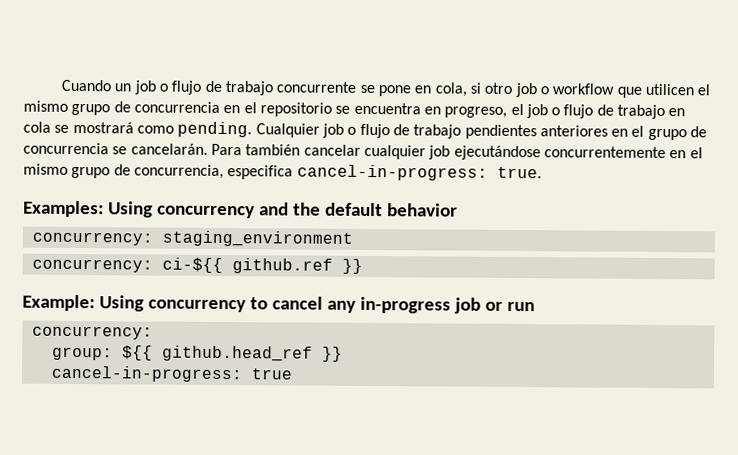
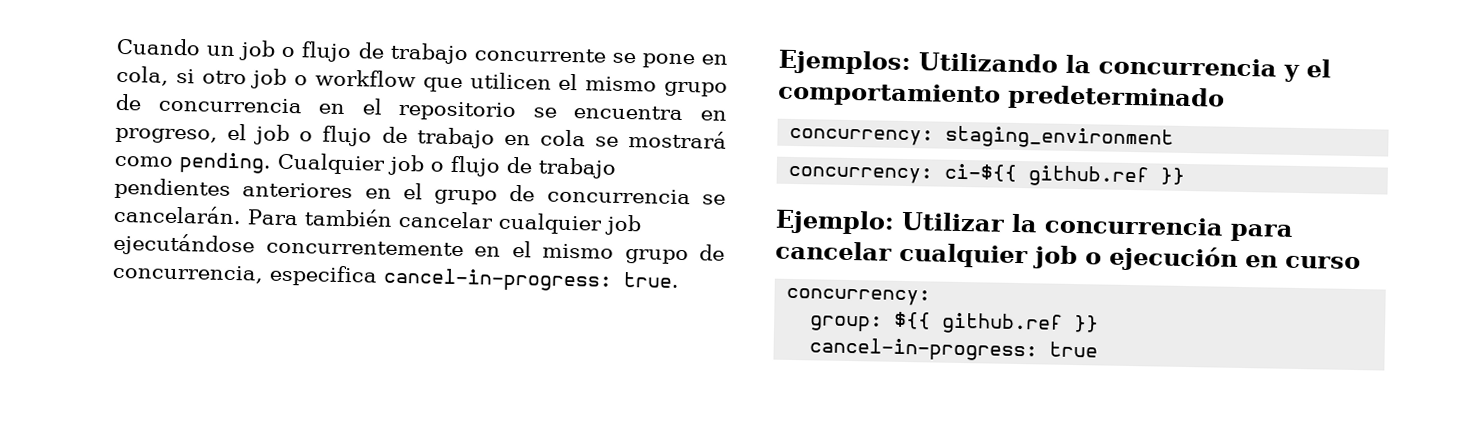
- Examples: Using concurrency and the default behavior
+ Ejemplos: Utilizando la concurrencia y el comportamiento predeterminado
- Example: Using concurrency to cancel any in-progress job or run
+ Ejemplo: Utilizar la concurrencia para cancelar cualquier job o ejecución en curso
- group: ${{ github.head_ref }}
+ group: ${{ github.ref }}

